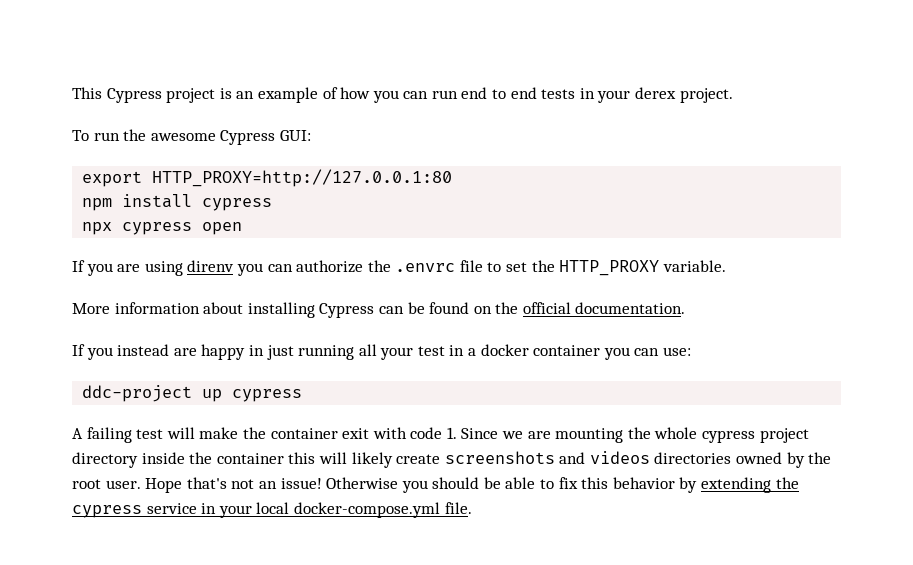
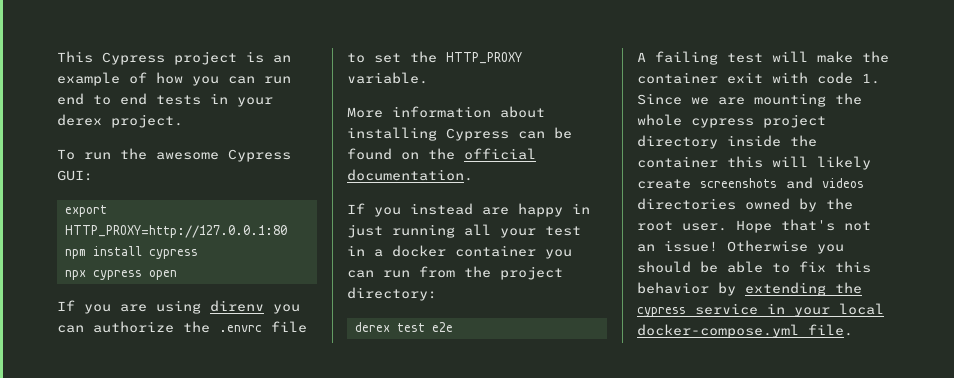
- If you instead are happy in just running all your test in a docker container you can use:
- ddc-project up cypress
+ If you instead are happy in just running all your test in a docker container you can run from the project directory:
+ derex test e2e

